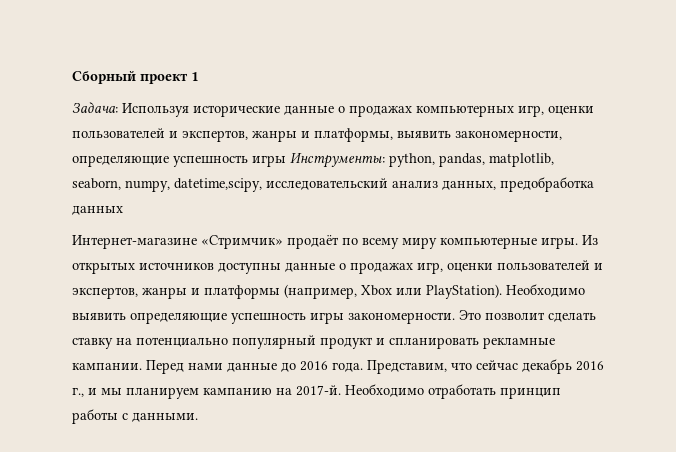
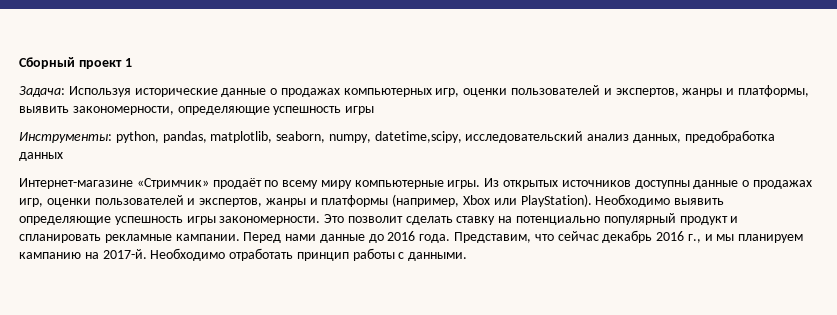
- Задача: Используя исторические данные о продажах компьютерных игр, оценки пользователей и экспертов, жанры и платформы, выявить закономерности, определяющие успешность игры Инструменты: python, pandas, matplotlib, seaborn, numpy, datetime,scipy, исследовательский анализ данных, предобработка данных
+ Задача: Используя исторические данные о продажах компьютерных игр, оценки пользователей и экспертов, жанры и платформы, выявить закономерности, определяющие успешность игры
+ Инструменты: python, pandas, matplotlib, seaborn, numpy, datetime,scipy, исследовательский анализ данных, предобработка данных

